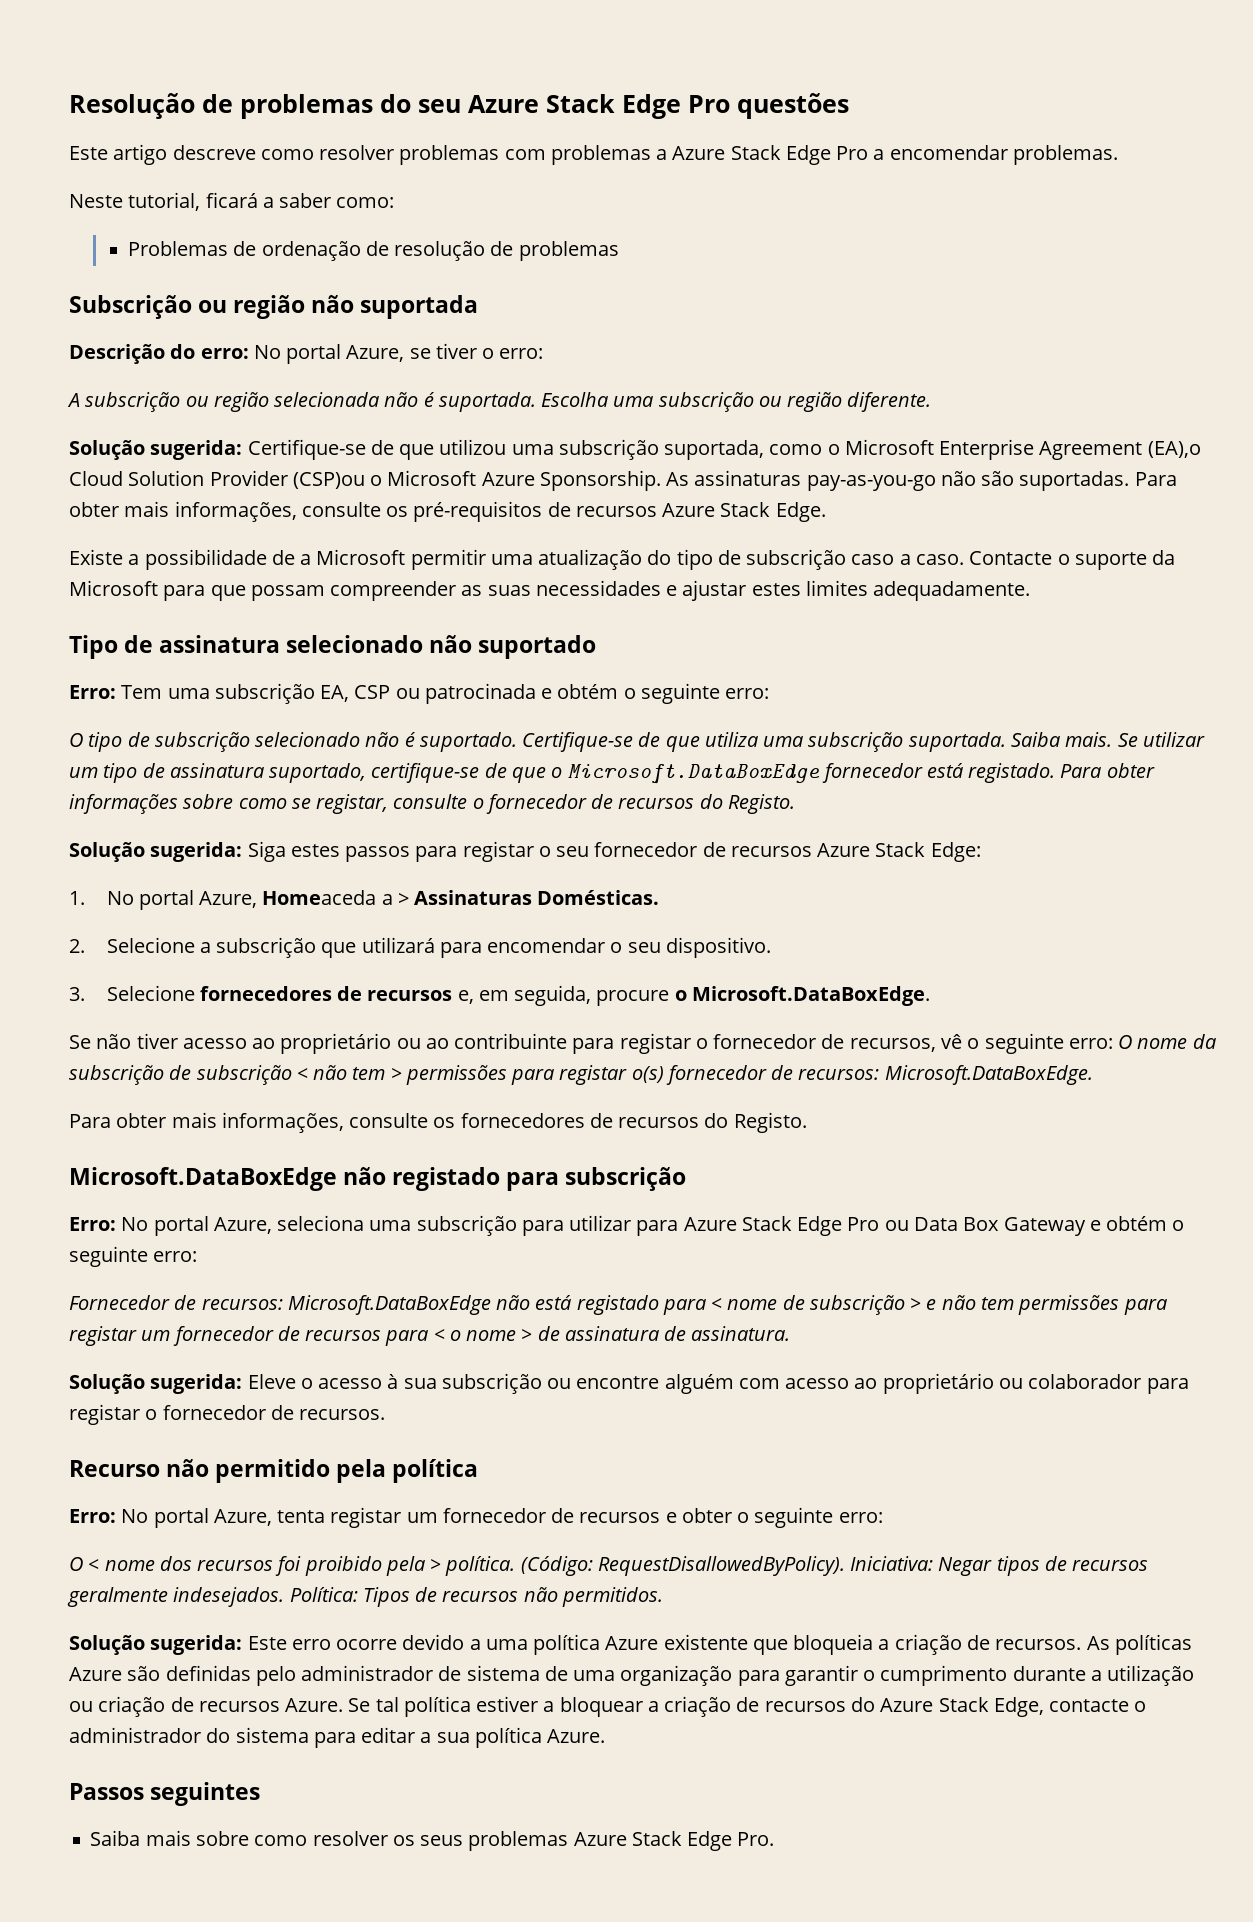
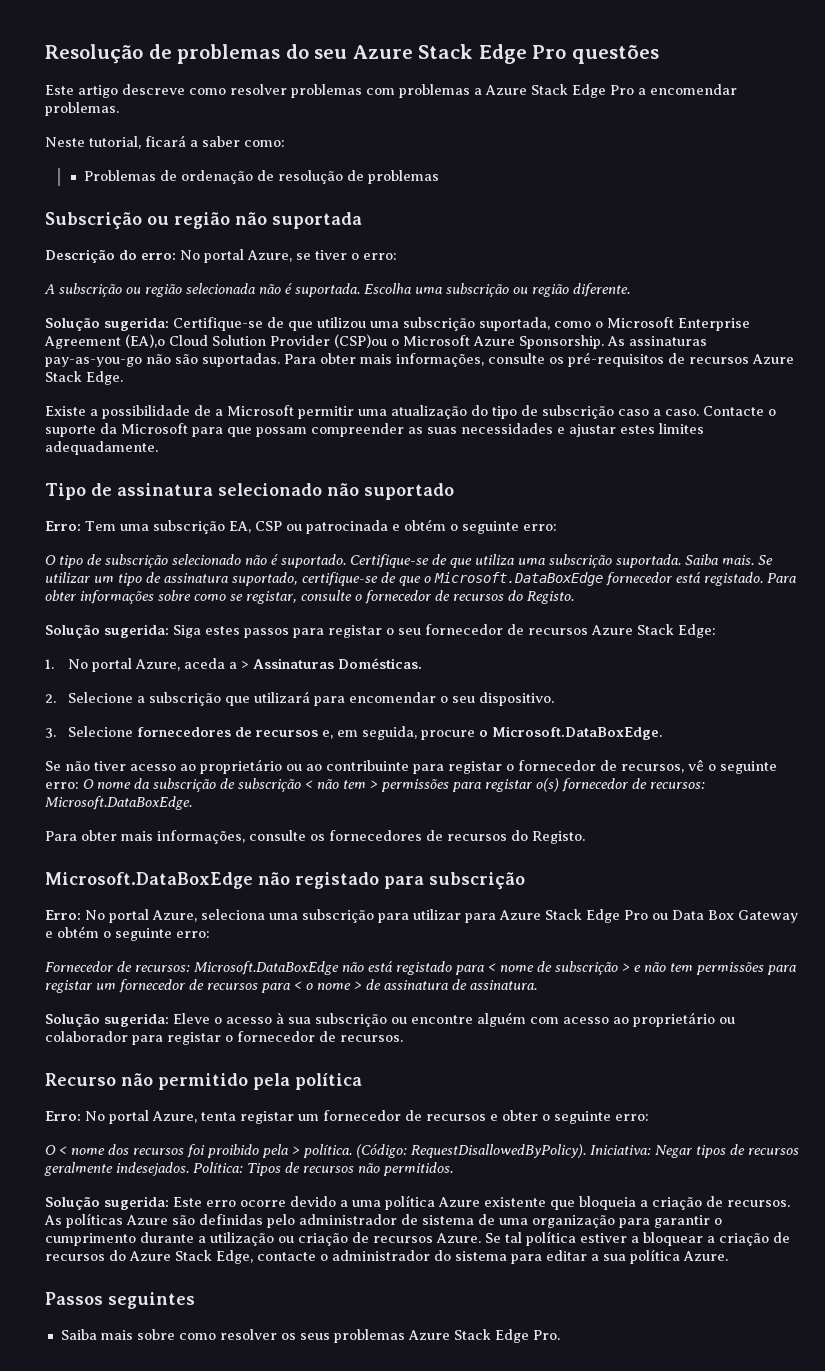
- 1. No portal Azure, Homeaceda a > Assinaturas Domésticas.
+ 1. No portal Azure, aceda a > Assinaturas Domésticas.

